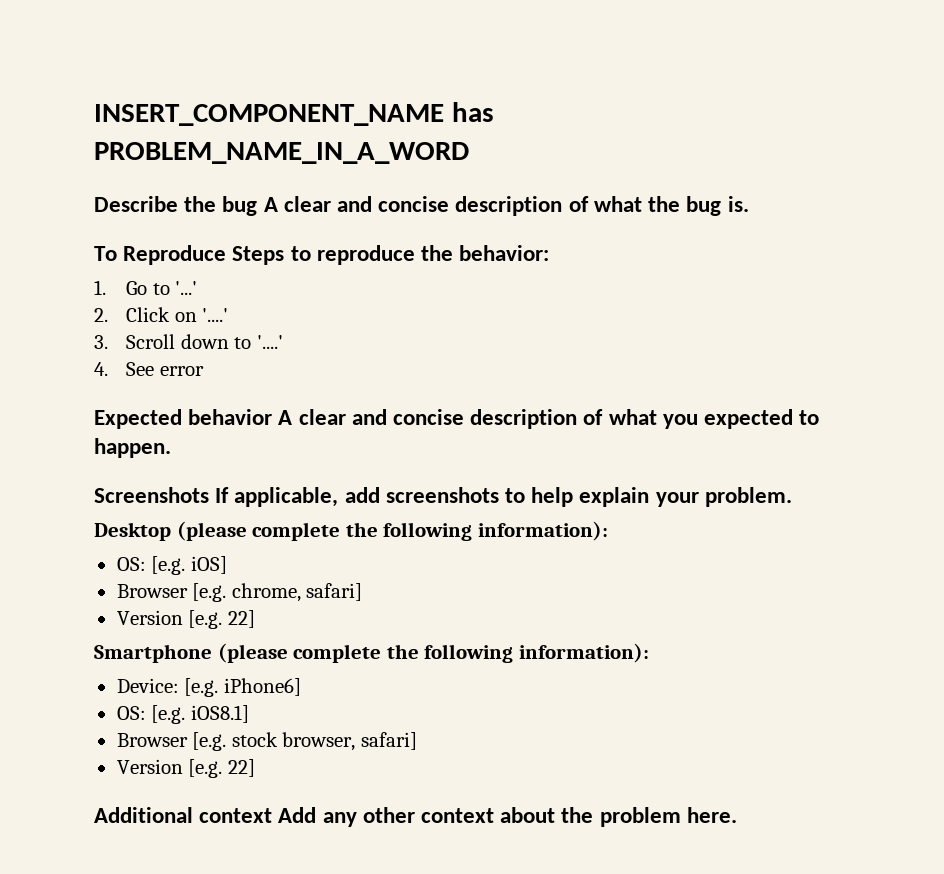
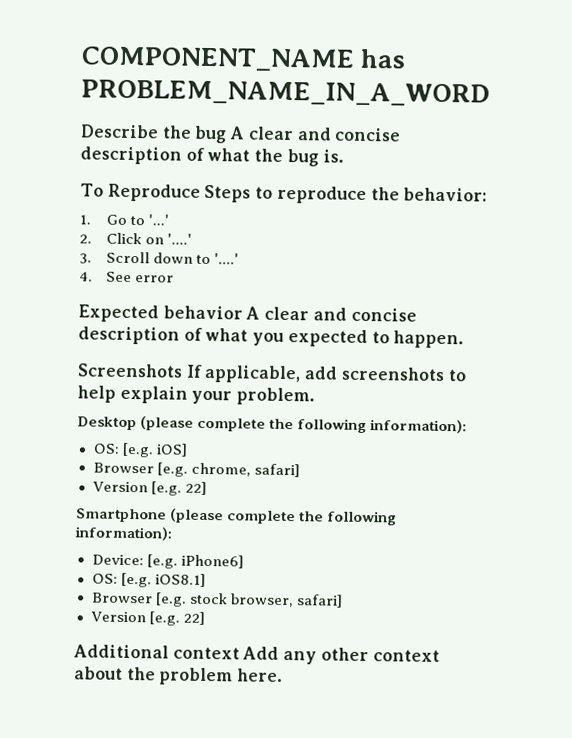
- INSERT_COMPONENT_NAME has PROBLEM_NAME_IN_A_WORD
+ COMPONENT_NAME has PROBLEM_NAME_IN_A_WORD

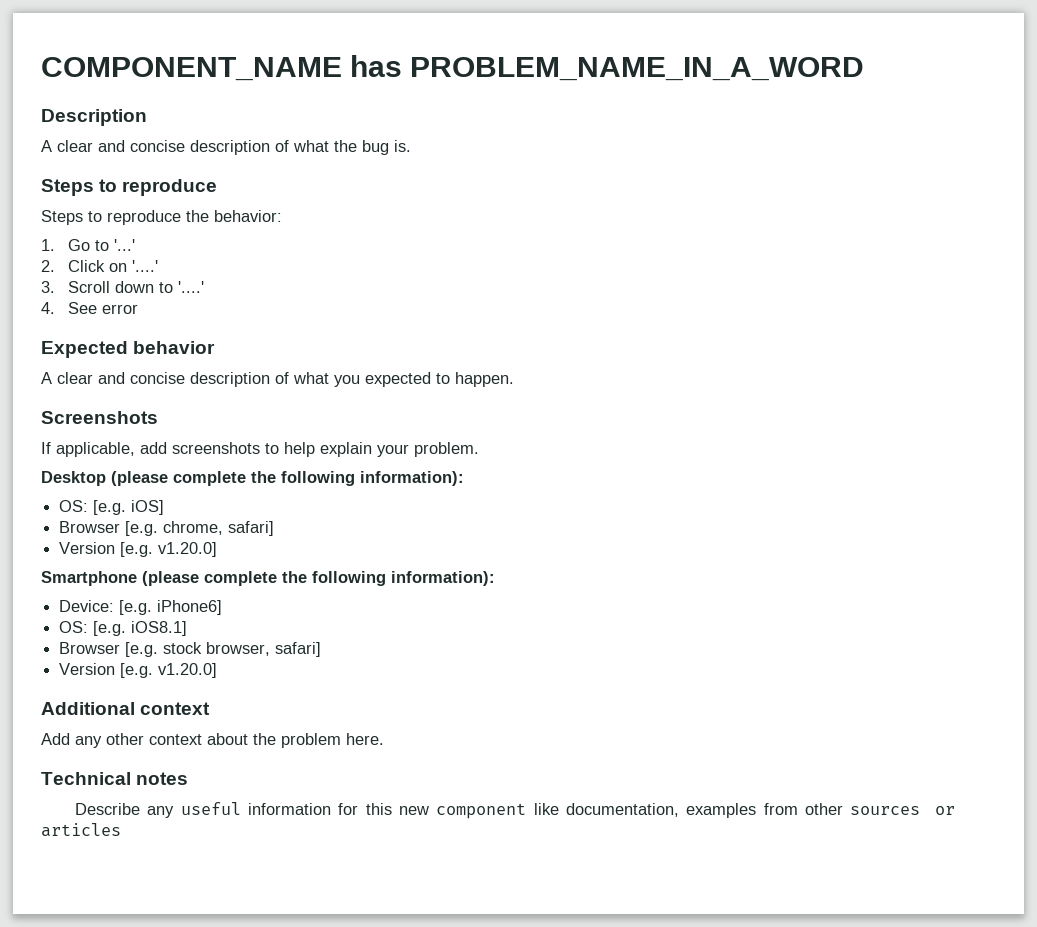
- Describe the bug A clear and concise description of what the bug is.
- To Reproduce Steps to reproduce the behavior:
+ Description
+ A clear and concise description of what the bug is.
+ Steps to reproduce
+ Steps to reproduce the behavior:
- Expected behavior A clear and concise description of what you expected to happen.
+ Expected behavior
+ A clear and concise description of what you expected to happen.
- Screenshots If applicable, add screenshots to help explain your problem.
+ Screenshots
+ If applicable, add screenshots to help explain your problem.
  Browser [e.g. chrome, safari]
- Version [e.g. 22]
+ Version [e.g. v1.20.0]
  Browser [e.g. stock browser, safari]
- Version [e.g. 22]
+ Version [e.g. v1.20.0]
- Additional context Add any other context about the problem here.
+ Additional context
+ Add any other context about the problem here.
+ Technical notes
+ Describe any useful information for this new component like documentation, examples from other sources or articles

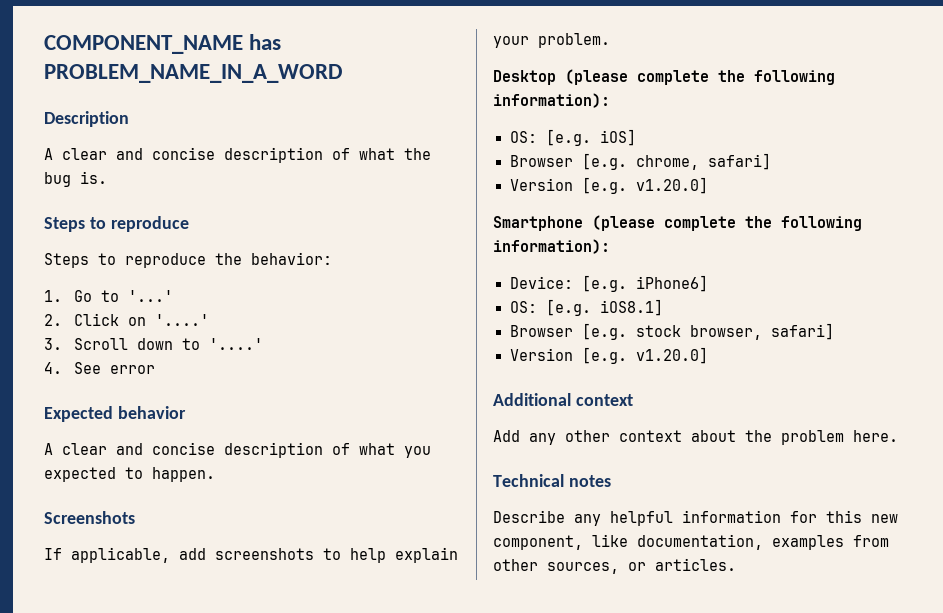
- Describe any useful information for this new component like documentation, examples from other sources or articles
+ Describe any helpful information for this new component, like documentation, examples from other sources, or articles.

